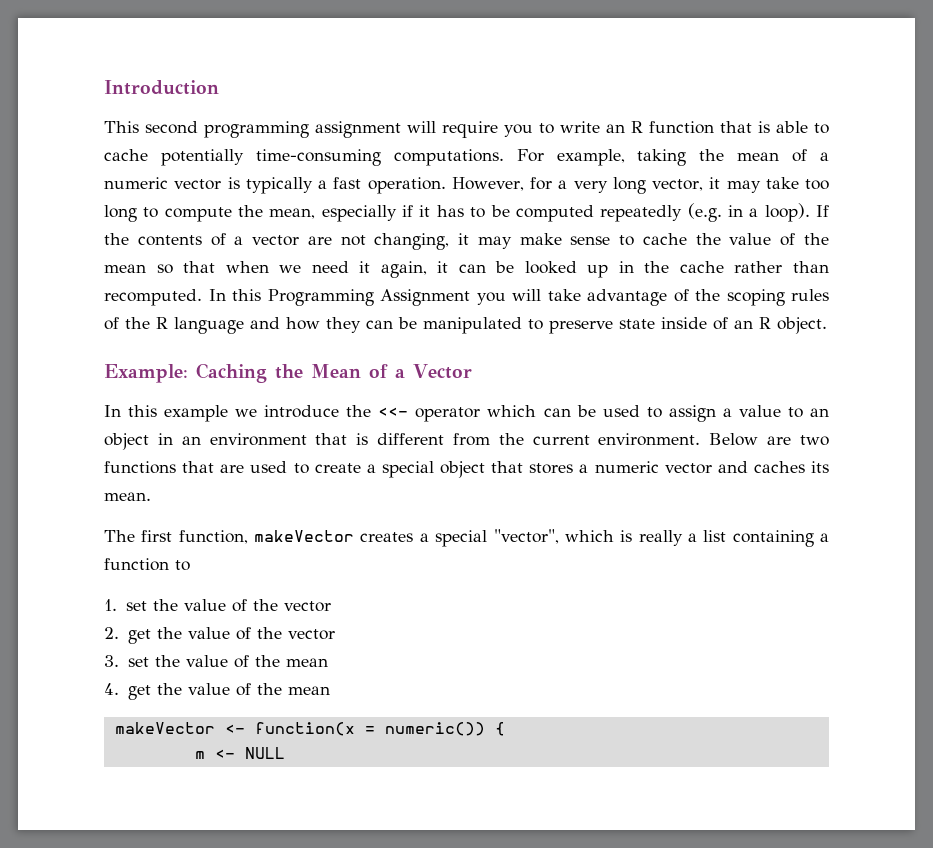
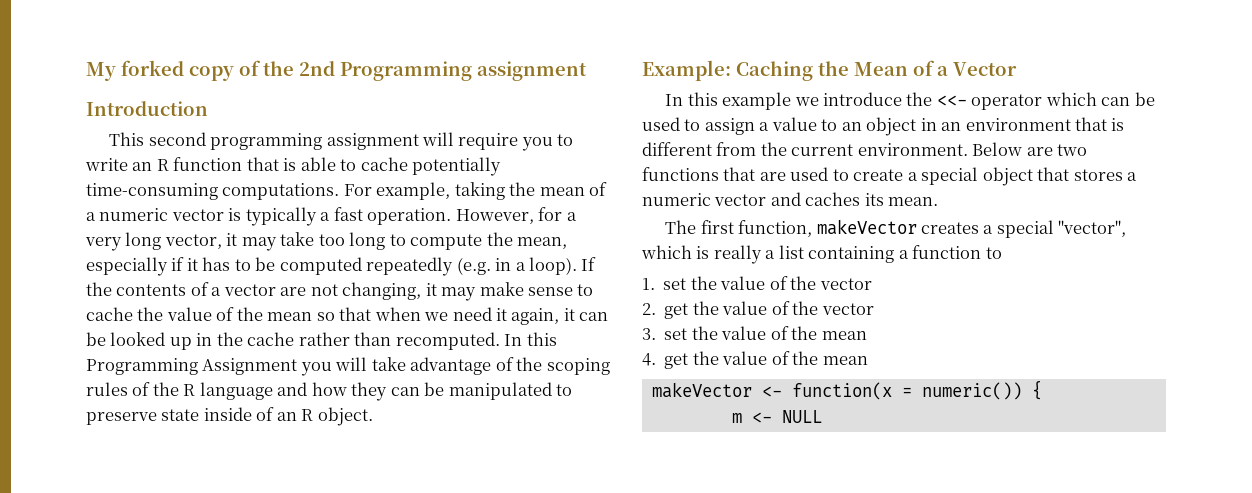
+ My forked copy of the 2nd Programming assignment

